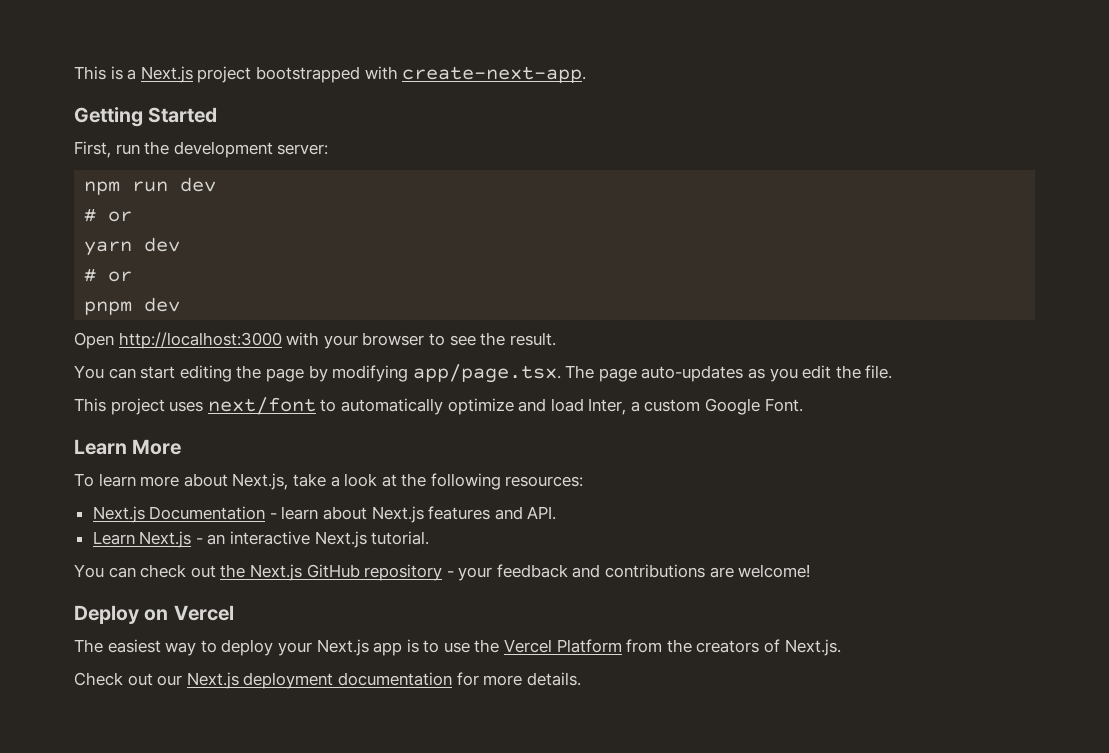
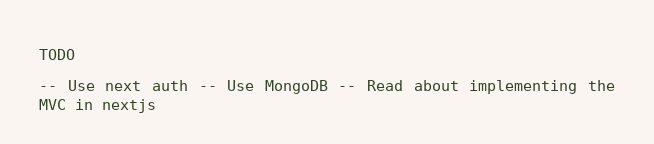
- This is a Next.js project bootstrapped with create-next-app.
- Getting Started
- First, run the development server:
- npm run dev
- # or
- yarn dev
- # or
- pnpm dev
- Open http://localhost:3000 with your browser to see the result.
- You can start editing the page by modifying app/page.tsx. The page auto-updates as you edit the file.
- This project uses next/font to automatically optimize and load Inter, a custom Google Font.
- Learn More
- To learn more about Next.js, take a look at the following resources:
- Next.js Documentation - learn about Next.js features and API.
- Learn Next.js - an interactive Next.js tutorial.
- You can check out the Next.js GitHub repository - your feedback and contributions are welcome!
- Deploy on Vercel
- The easiest way to deploy your Next.js app is to use the Vercel Platform from the creators of Next.js.
- Check out our Next.js deployment documentation for more details.
+ TODO
+ -- Use next auth -- Use MongoDB -- Read about implementing the MVC in nextjs

